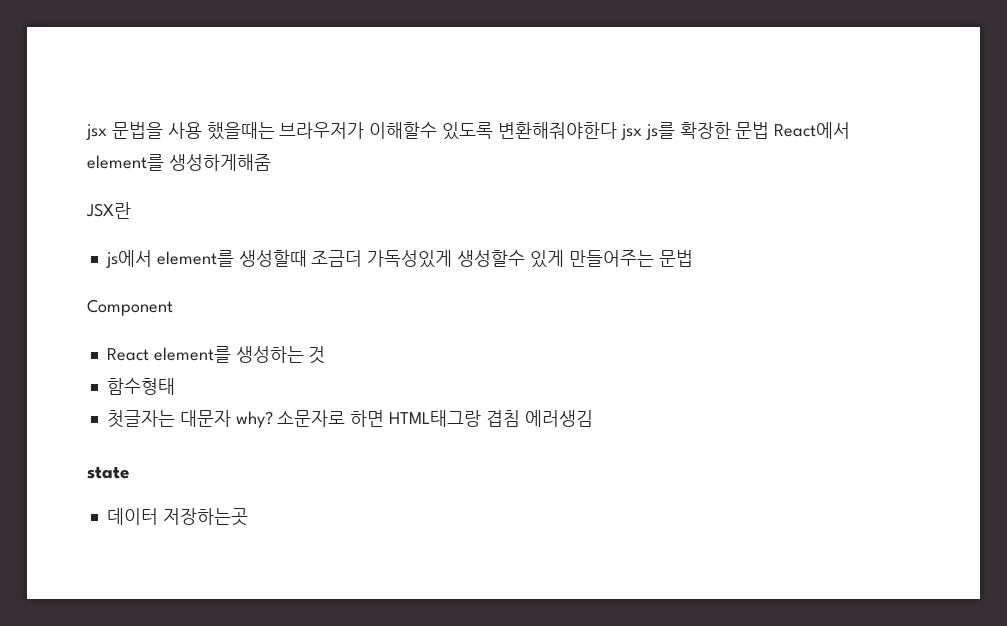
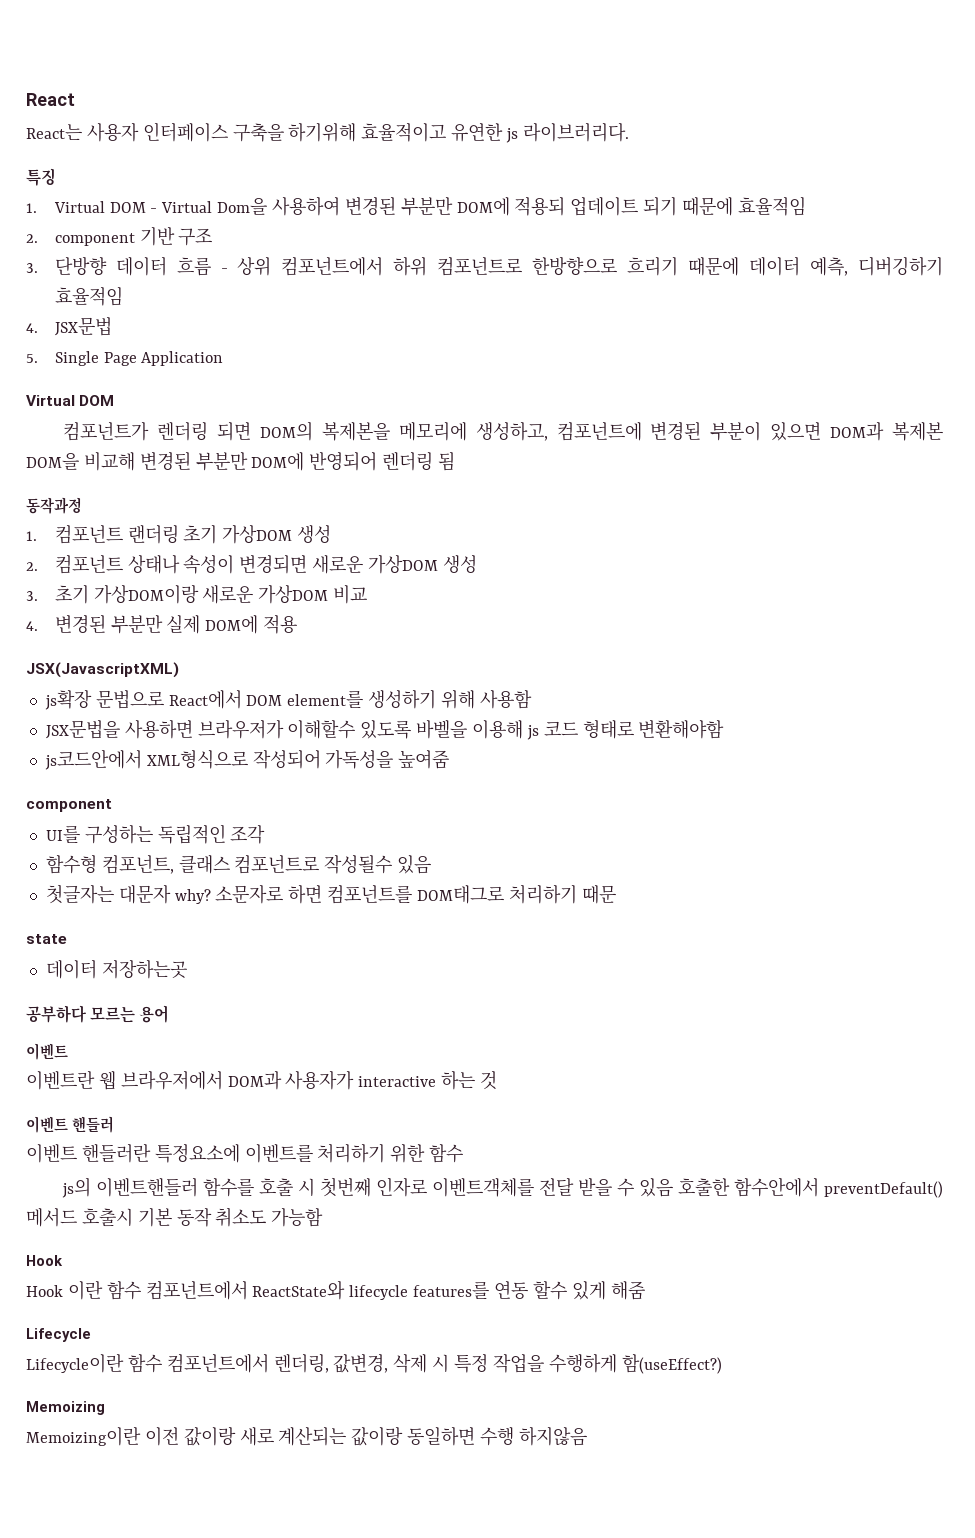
- jsx 문법을 사용 했을때는 브라우저가 이해할수 있도록 변환해줘야한다 jsx js를 확장한 문법 React에서 element를 생성하게해줌
- JSX란
- js에서 element를 생성할때 조금더 가독성있게 생성할수 있게 만들어주는 문법
- Component
- React element를 생성하는 것
- 함수형태
+ React
+ React는 사용자 인터페이스 구축을 하기위해 효율적이고 유연한 js 라이브러리다.
+ 특징
+ 1. Virtual DOM - Virtual Dom을 사용하여 변경된 부분만 DOM에 적용되 업데이트 되기 때문에 효율적임
+ 2. component 기반 구조
+ 3. 단방향 데이터 흐름 - 상위 컴포넌트에서 하위 컴포넌트로 한방향으로 흐리기 때문에 데이터 예측, 디버깅하기 효율적임
+ 4. JSX문법
+ 5. Single Page Application
+ Virtual DOM
+ 컴포넌트가 렌더링 되면 DOM의 복제본을 메모리에 생성하고, 컴포넌트에 변경된 부분이 있으면 DOM과 복제본 DOM을 비교해 변경된 부분만 DOM에 반영되어 렌더링 됨
+ 동작과정
+ 1. 컴포넌트 랜더링 초기 가상DOM 생성
+ 2. 컴포넌트 상태나 속성이 변경되면 새로운 가상DOM 생성
+ 3. 초기 가상DOM이랑 새로운 가상DOM 비교
+ 4. 변경된 부분만 실제 DOM에 적용
+ JSX(JavascriptXML)
+ js확장 문법으로 React에서 DOM element를 생성하기 위해 사용함
+ JSX문법을 사용하면 브라우저가 이해할수 있도록 바벨을 이용해 js 코드 형태로 변환해야함
+ js코드안에서 XML형식으로 작성되어 가독성을 높여줌
+ component
+ UI를 구성하는 독립적인 조각
+ 함수형 컴포넌트, 클래스 컴포넌트로 작성될수 있음
- 소문자로 하면 HTML태그랑 겹침 에러생김
+ 소문자로 하면 컴포넌트를 DOM태그로 처리하기 때문
+ 공부하다 모르는 용어
+ 이벤트
+ 이벤트란 웹 브라우저에서 DOM과 사용자가 interactive 하는 것
+ 이벤트 핸들러
+ 이벤트 핸들러란 특정요소에 이벤트를 처리하기 위한 함수
+ js의 이벤트핸들러 함수를 호출 시 첫번째 인자로 이벤트객체를 전달 받을 수 있음 호출한 함수안에서 preventDefault() 메서드 호출시 기본 동작 취소도 가능함
+ Hook
+ Hook 이란 함수 컴포넌트에서 ReactState와 lifecycle features를 연동 할수 있게 해줌
+ Lifecycle
+ Lifecycle이란 함수 컴포넌트에서 렌더링, 값변경, 삭제 시 특정 작업을 수행하게 함(useEffect?)
+ Memoizing
+ Memoizing이란 이전 값이랑 새로 계산되는 값이랑 동일하면 수행 하지않음

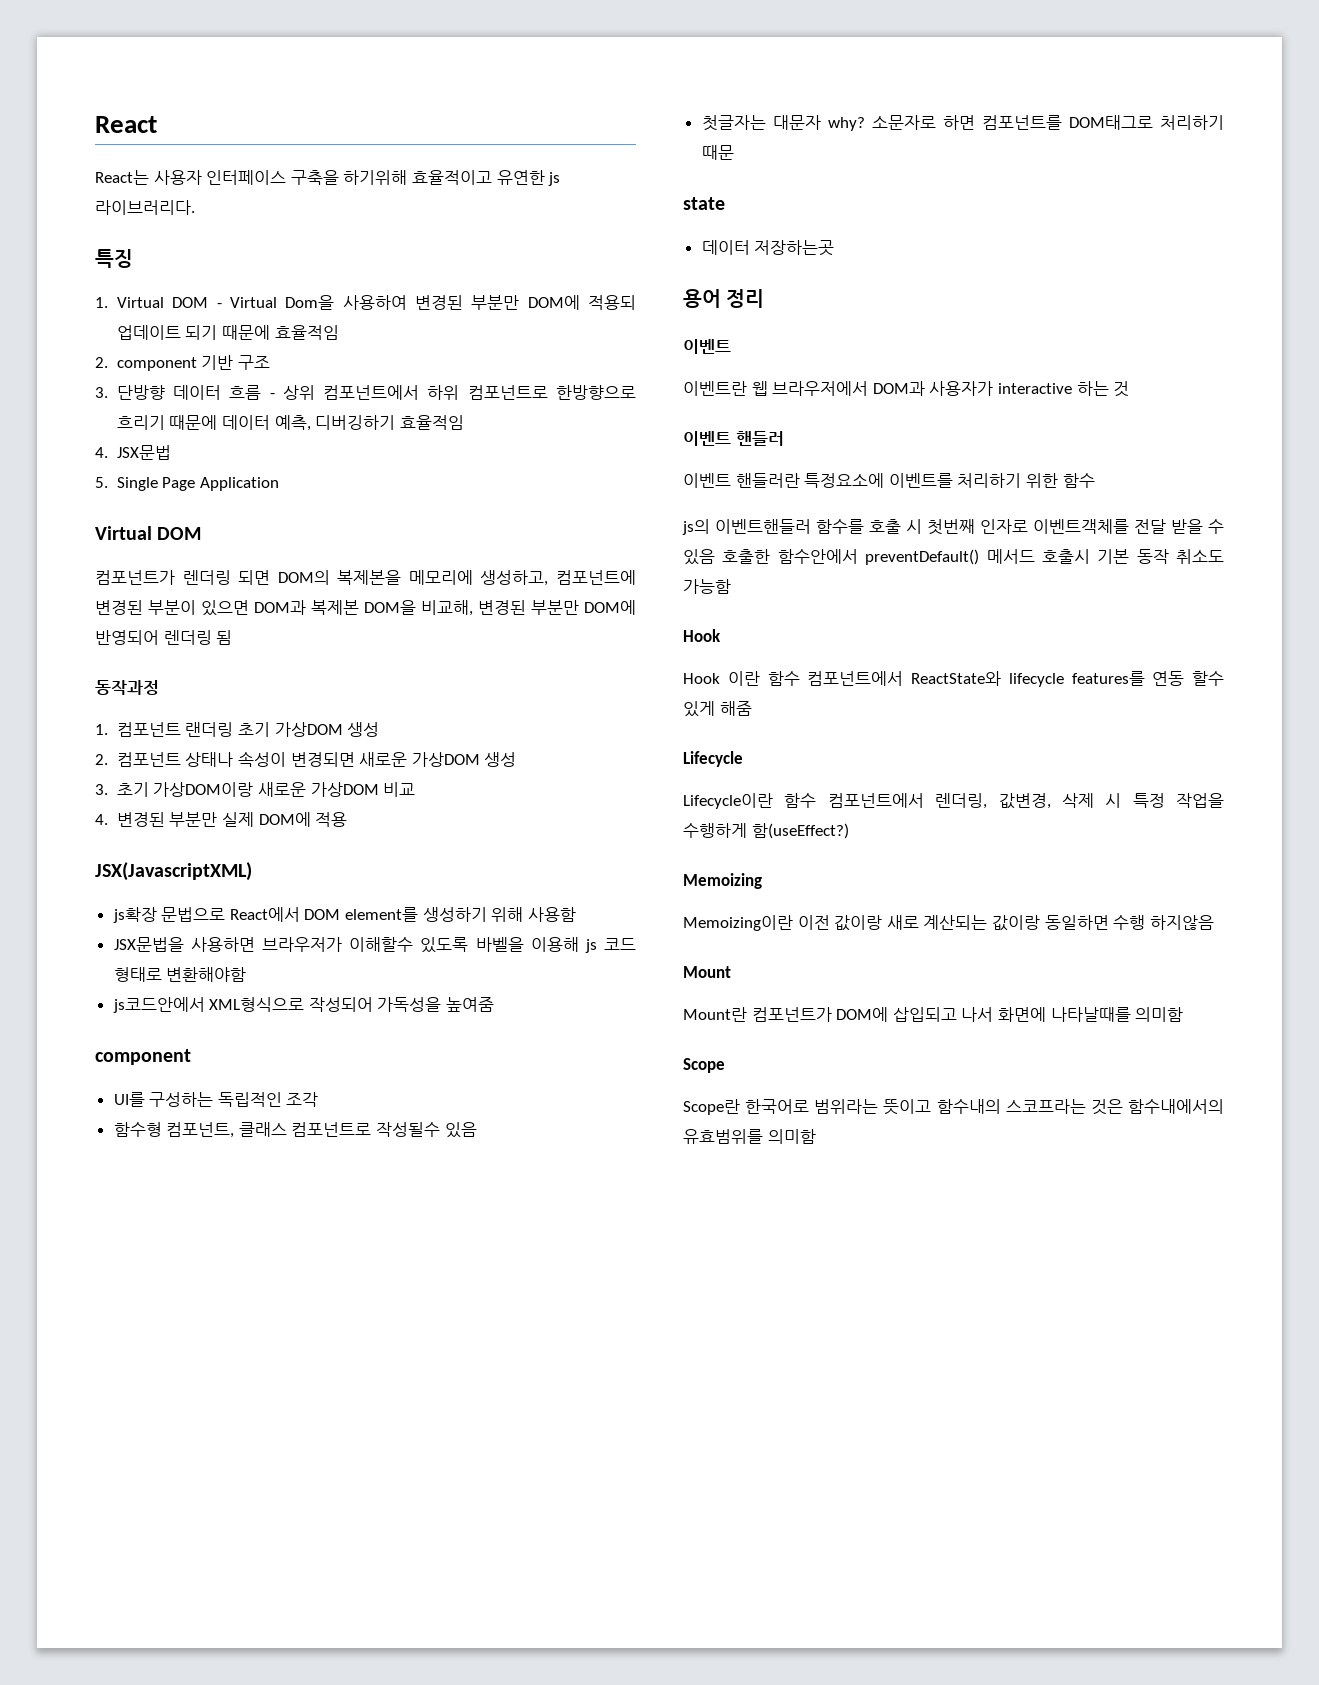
- 컴포넌트가 렌더링 되면 DOM의 복제본을 메모리에 생성하고, 컴포넌트에 변경된 부분이 있으면 DOM과 복제본 DOM을 비교해 변경된 부분만 DOM에 반영되어 렌더링 됨
+ 컴포넌트가 렌더링 되면 DOM의 복제본을 메모리에 생성하고, 컴포넌트에 변경된 부분이 있으면 DOM과 복제본 DOM을 비교해, 변경된 부분만 DOM에 반영되어 렌더링 됨
- 공부하다 모르는 용어
+ 용어 정리
+ Mount
+ Mount란 컴포넌트가 DOM에 삽입되고 나서 화면에 나타날때를 의미함
+ Scope
+ Scope란 한국어로 범위라는 뜻이고 함수내의 스코프라는 것은 함수내에서의 유효범위를 의미함

